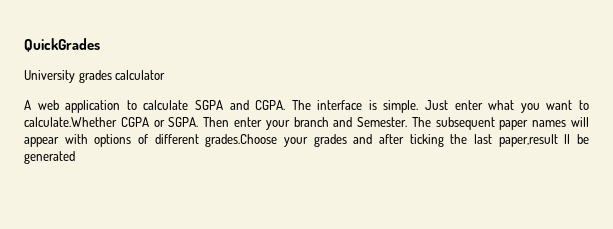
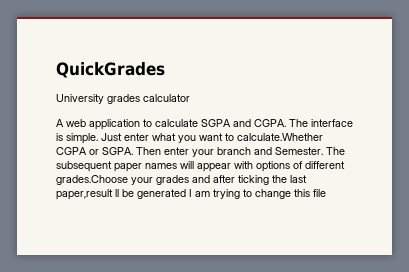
- The subsequent paper names will appear with options of different grades.Choose your grades and after ticking the last paper,result ll be generated
+ The subsequent paper names will appear with options of different grades.Choose your grades and after ticking the last paper,result ll be generated I am trying to change this file

